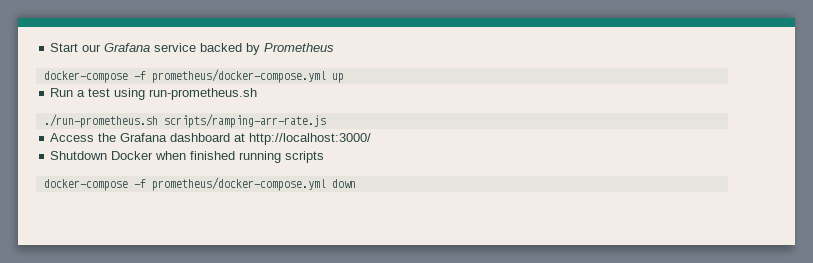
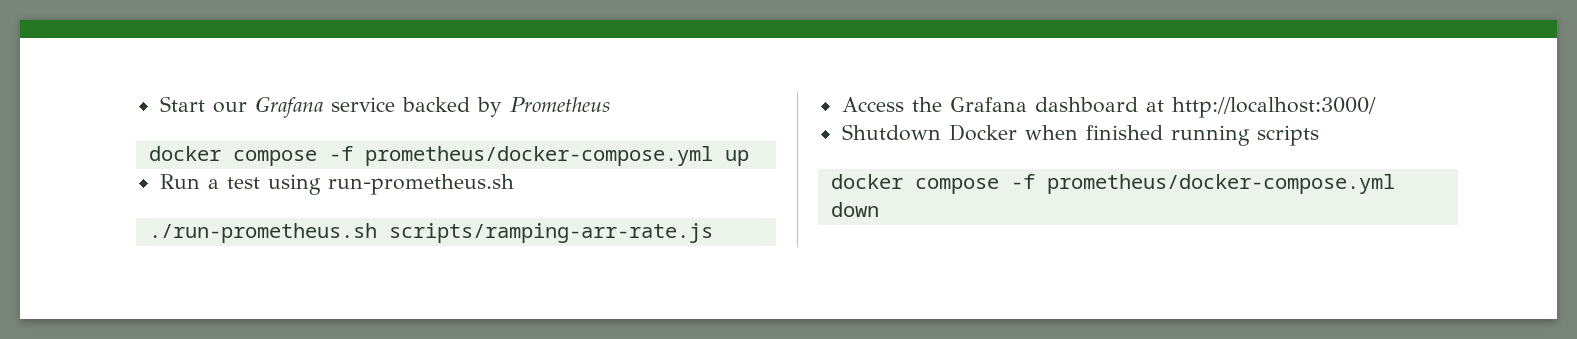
- docker-compose -f prometheus/docker-compose.yml up
+ docker compose -f prometheus/docker-compose.yml up
- docker-compose -f prometheus/docker-compose.yml down
+ docker compose -f prometheus/docker-compose.yml down

